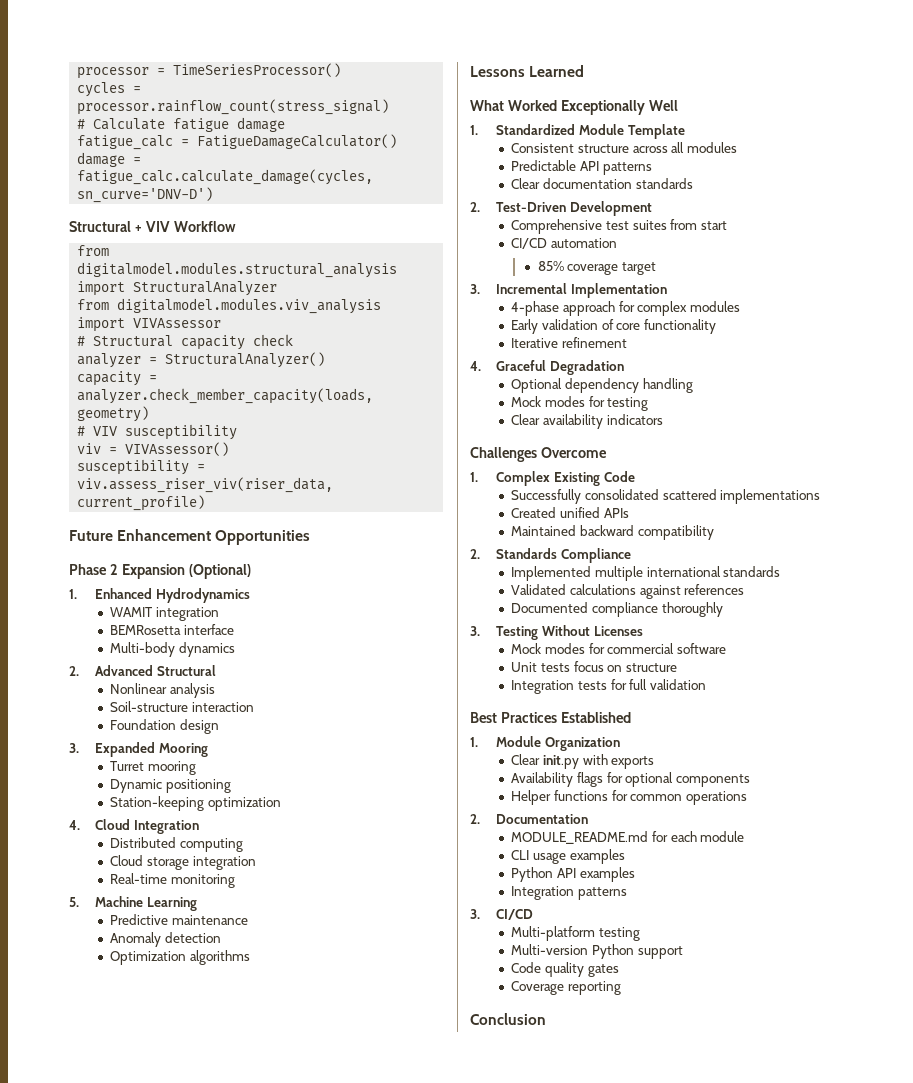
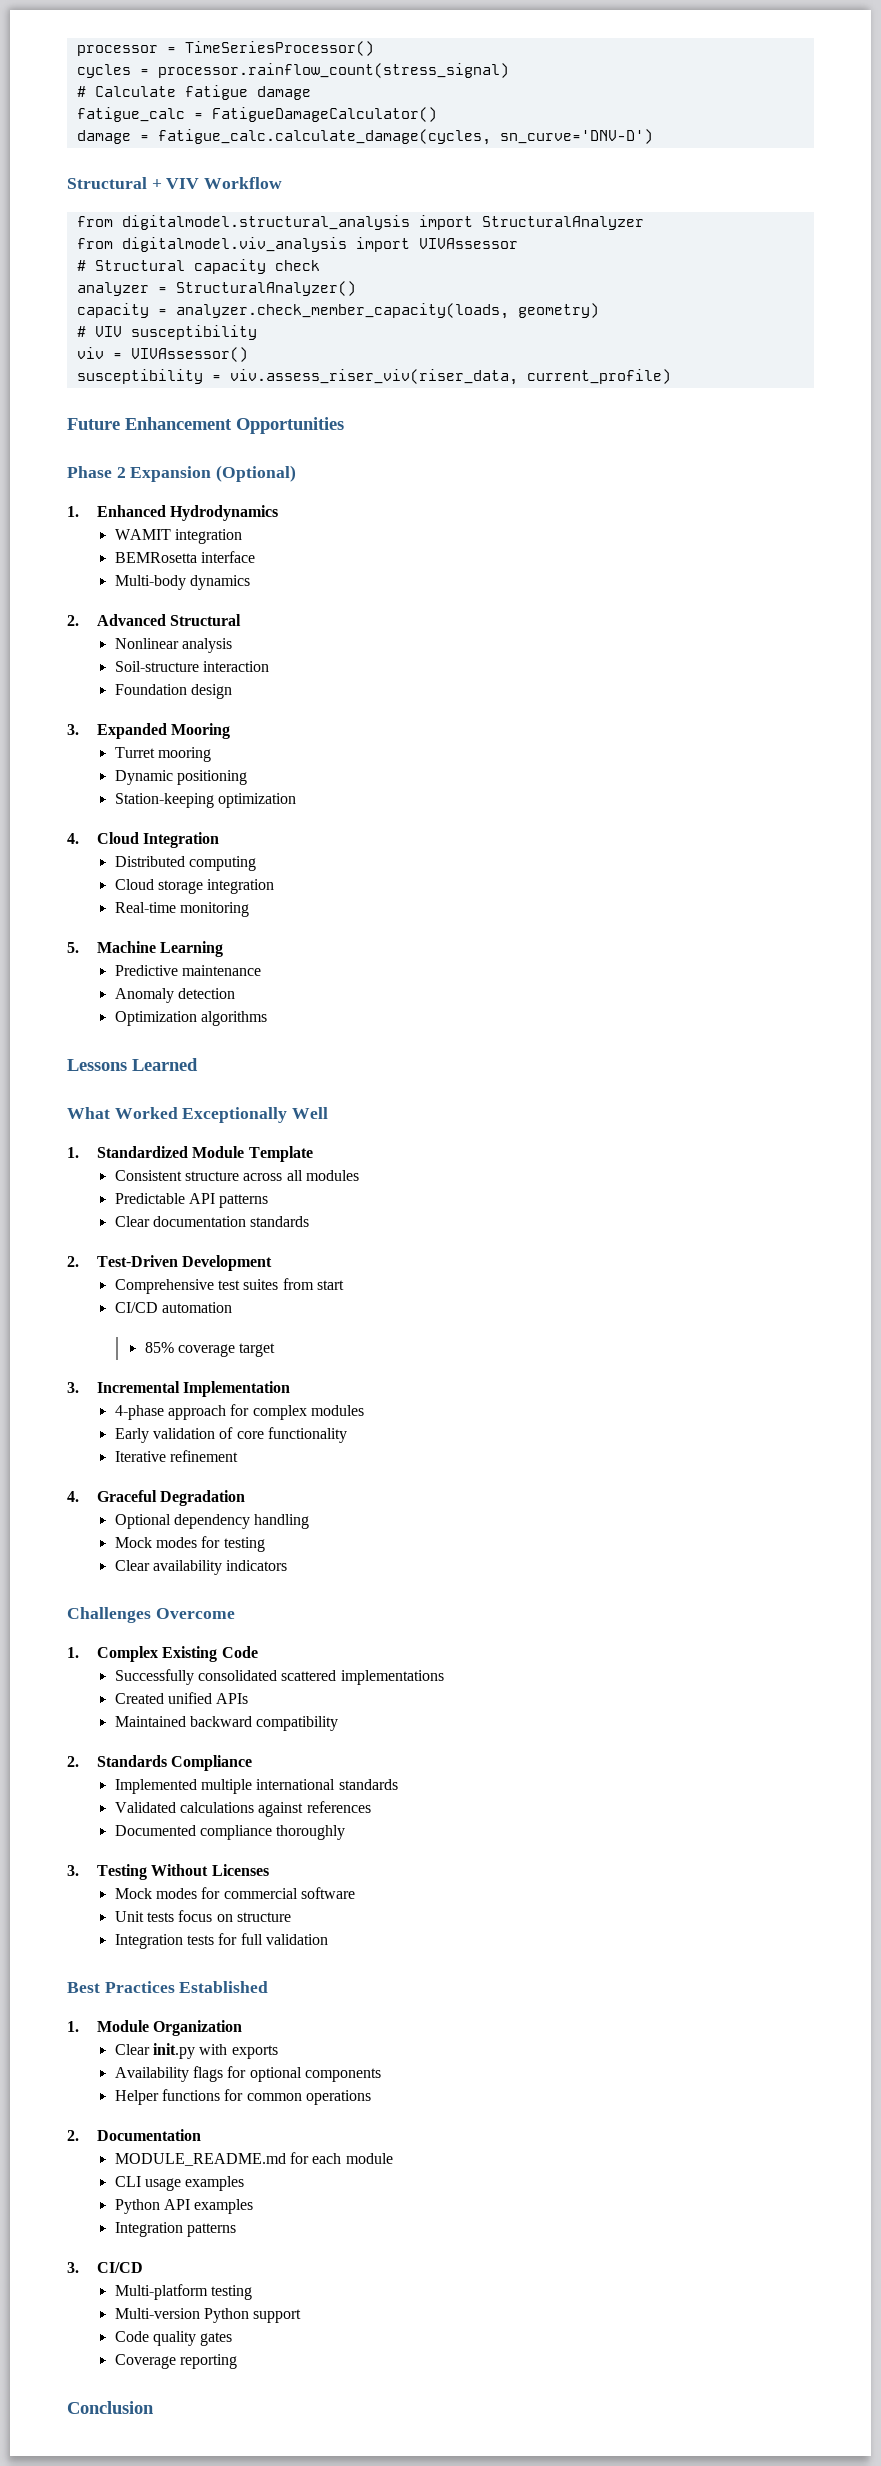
- from digitalmodel.modules.structural_analysis import StructuralAnalyzer
+ from digitalmodel.structural_analysis import StructuralAnalyzer
- from digitalmodel.modules.viv_analysis import VIVAssessor
+ from digitalmodel.viv_analysis import VIVAssessor

